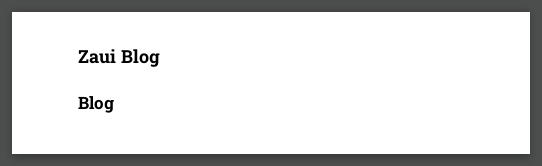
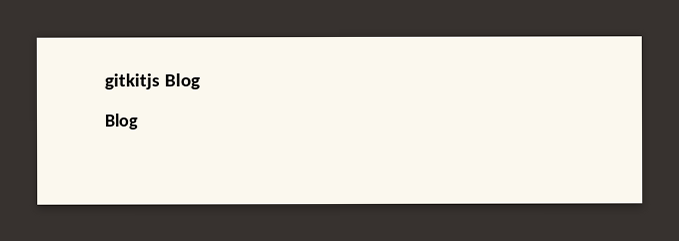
- Zaui Blog
+ gitkitjs Blog

